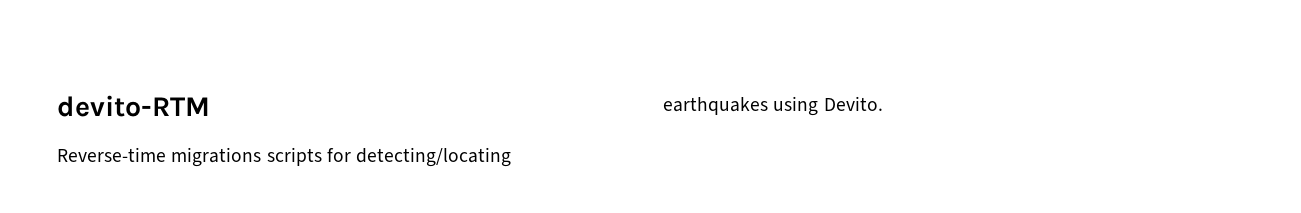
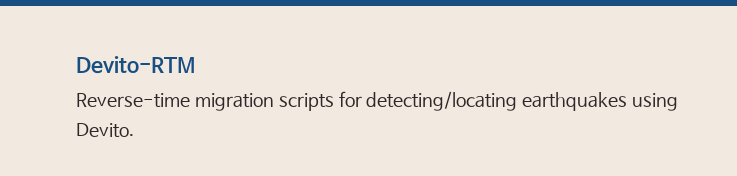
- devito-RTM
+ Devito-RTM
- Reverse-time migrations scripts for detecting/locating earthquakes using Devito.
+ Reverse-time migration scripts for detecting/locating earthquakes using Devito.

